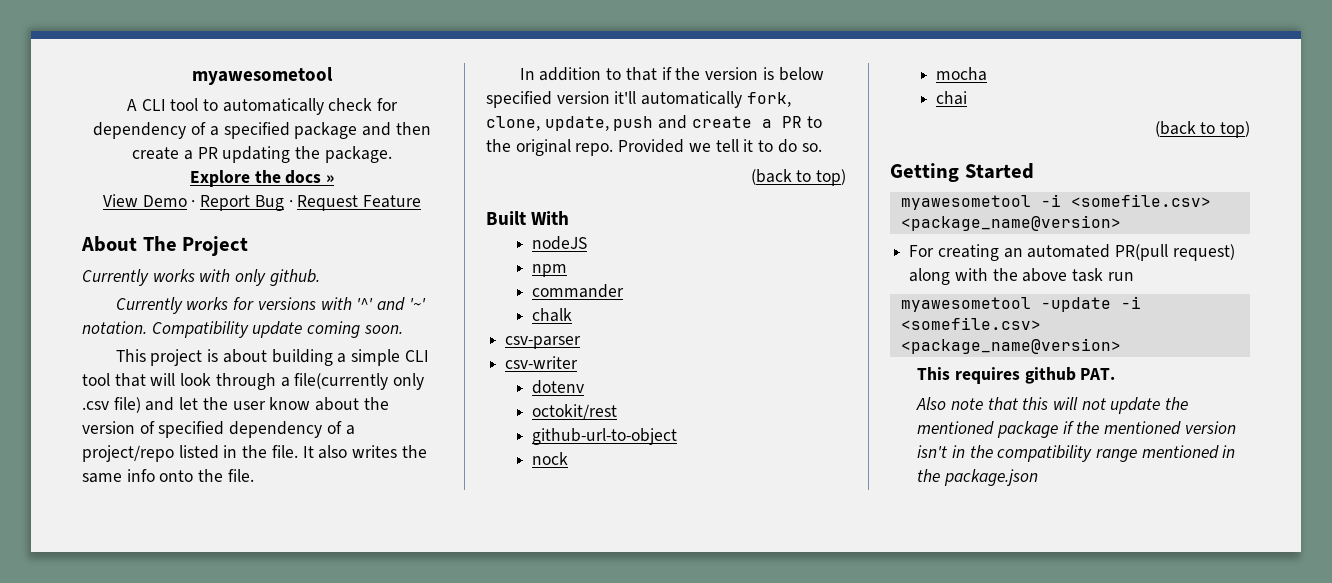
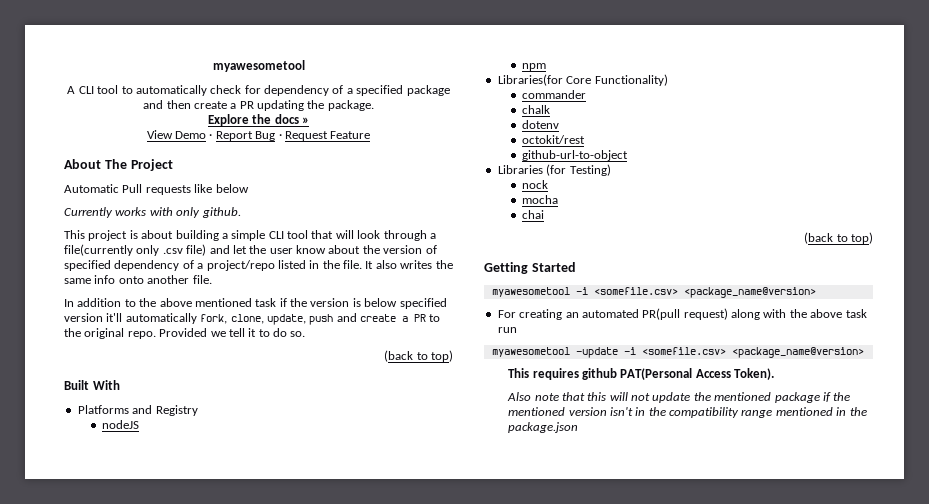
+ Automatic Pull requests like below
- Currently works for versions with '^' and '~' notation. Compatibility update coming soon.
- It also writes the same info onto the file.
+ It also writes the same info onto another file.
- In addition to that if the version is below specified version it'll automatically fork, clone, update, push and create a PR to the original repo.
+ In addition to the above mentioned task if the version is below specified version it'll automatically fork, clone, update, push and create a PR to the original repo.
+ Platforms and Registry
+ Libraries(for Core Functionality)
- csv-parser
- csv-writer
+ Libraries (for Testing)
- This requires github PAT.
+ This requires github PAT(Personal Access Token).

